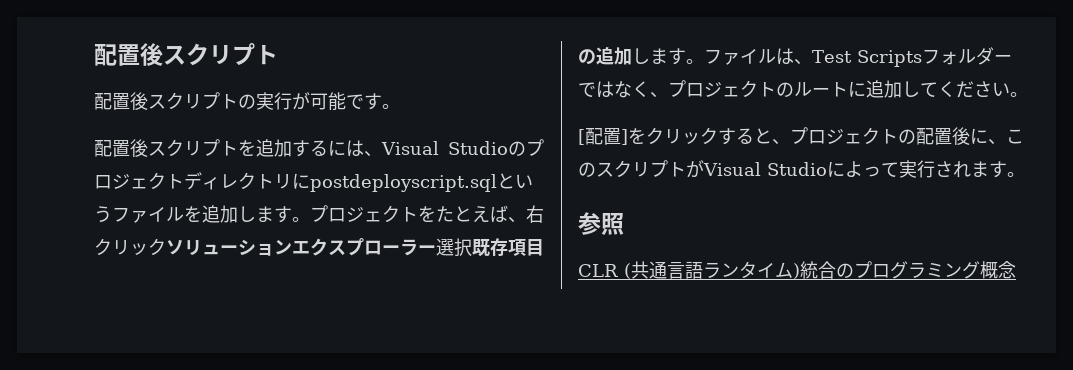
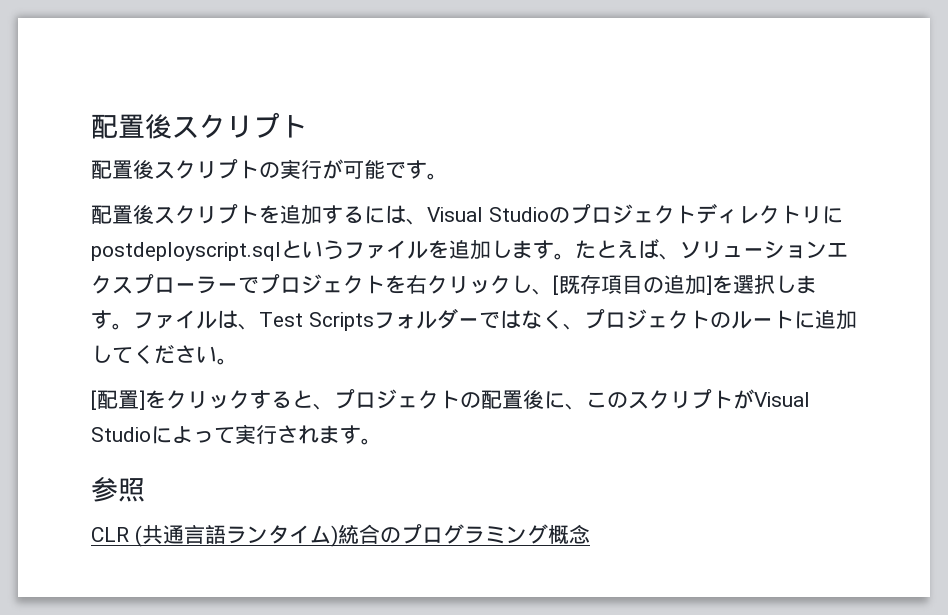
- プロジェクトをたとえば、右クリックソリューションエクスプローラー選択既存項目の追加します。
+ たとえば、ソリューションエクスプローラーでプロジェクトを右クリックし、[既存項目の追加]を選択します。

